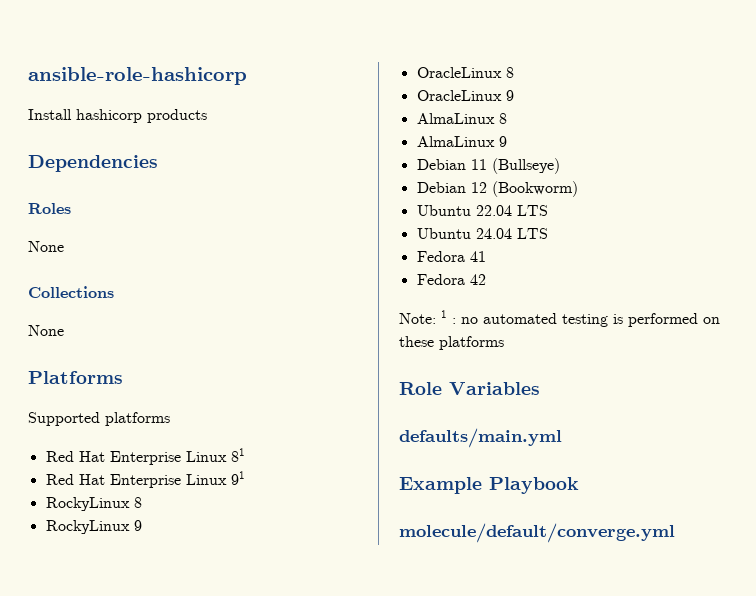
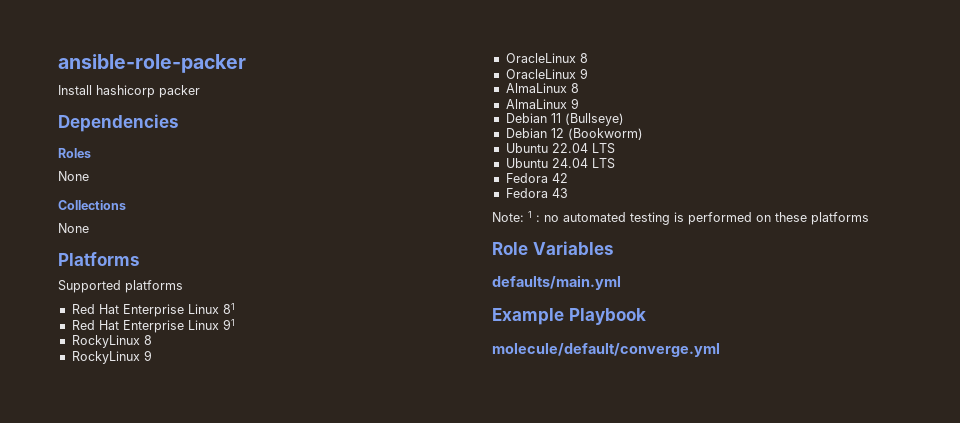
- ansible-role-hashicorp
+ ansible-role-packer
- Install hashicorp products
+ Install hashicorp packer
- Fedora 41
  Fedora 42
+ Fedora 43

